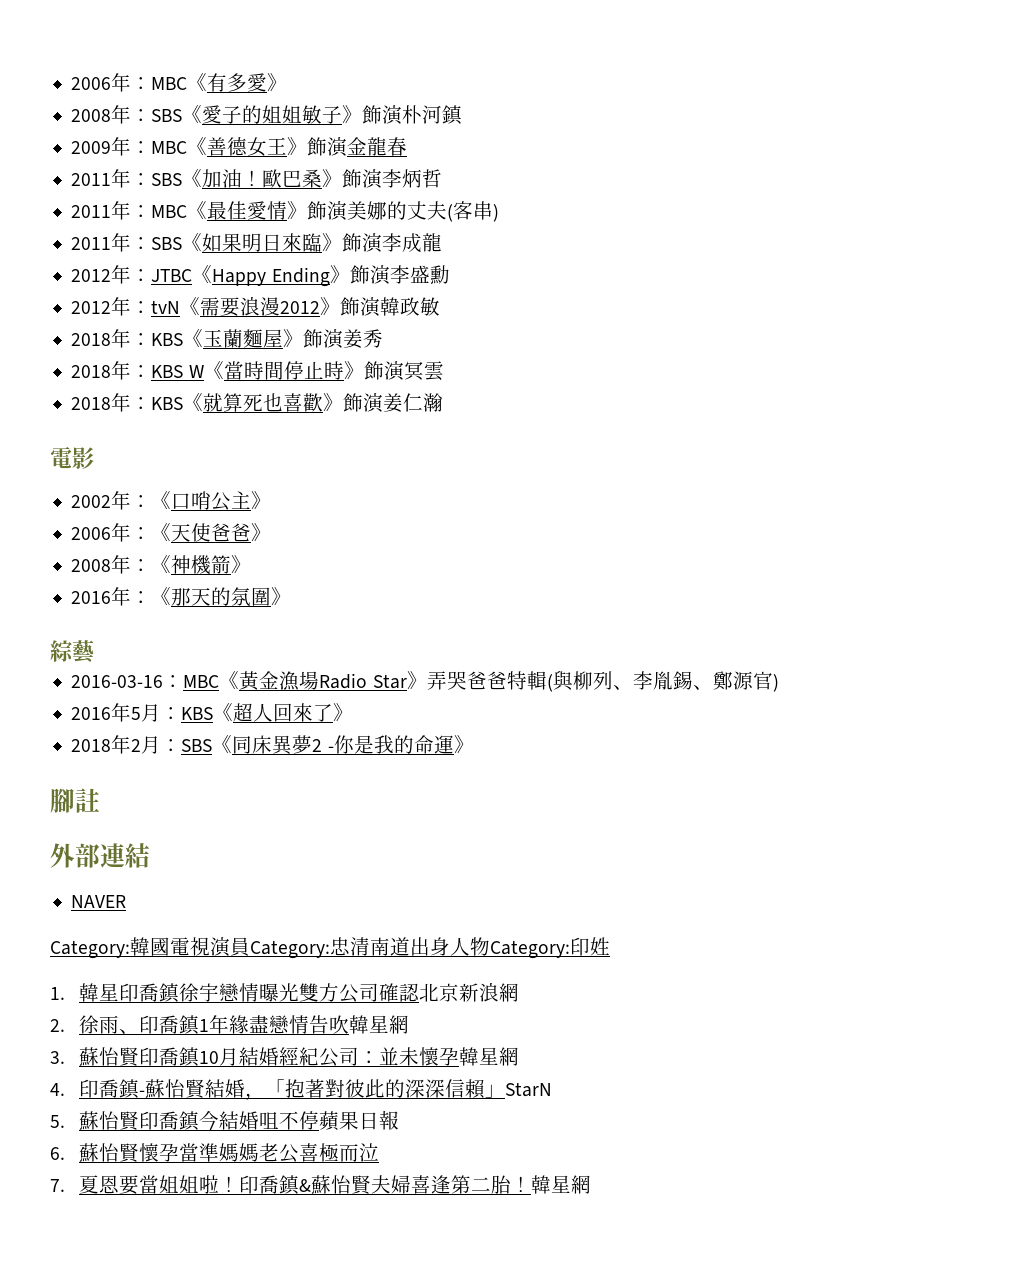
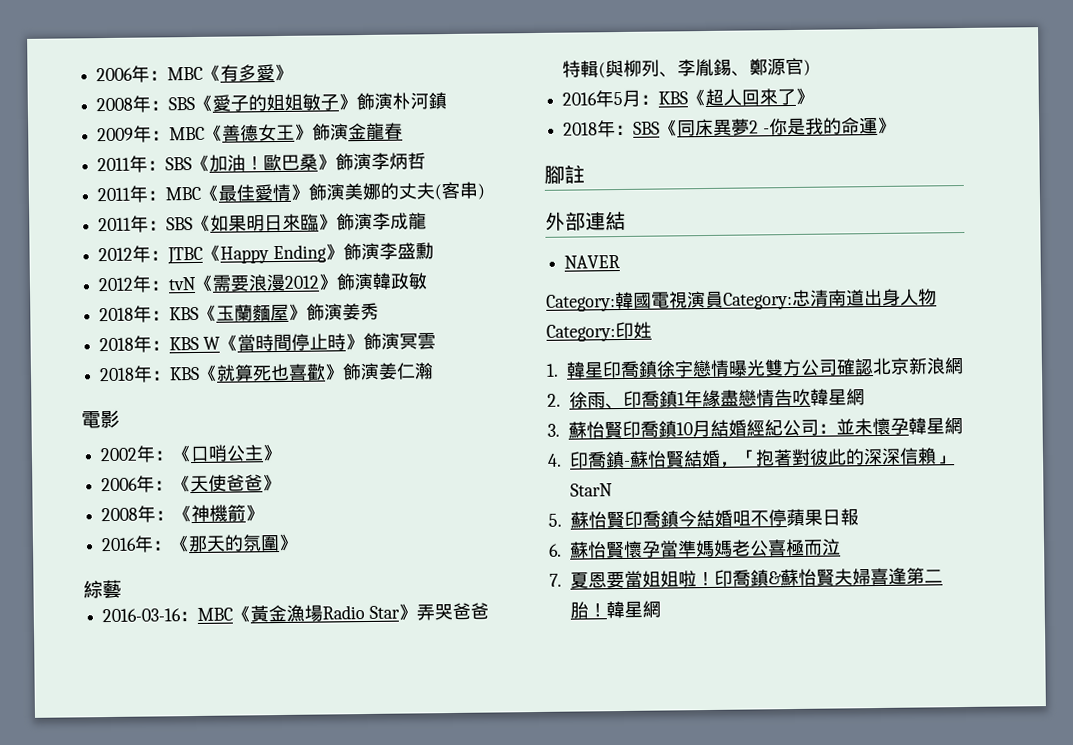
- 2018年2月：SBS《同床異夢2 -你是我的命運》
+ 2018年：SBS《同床異夢2 -你是我的命運》

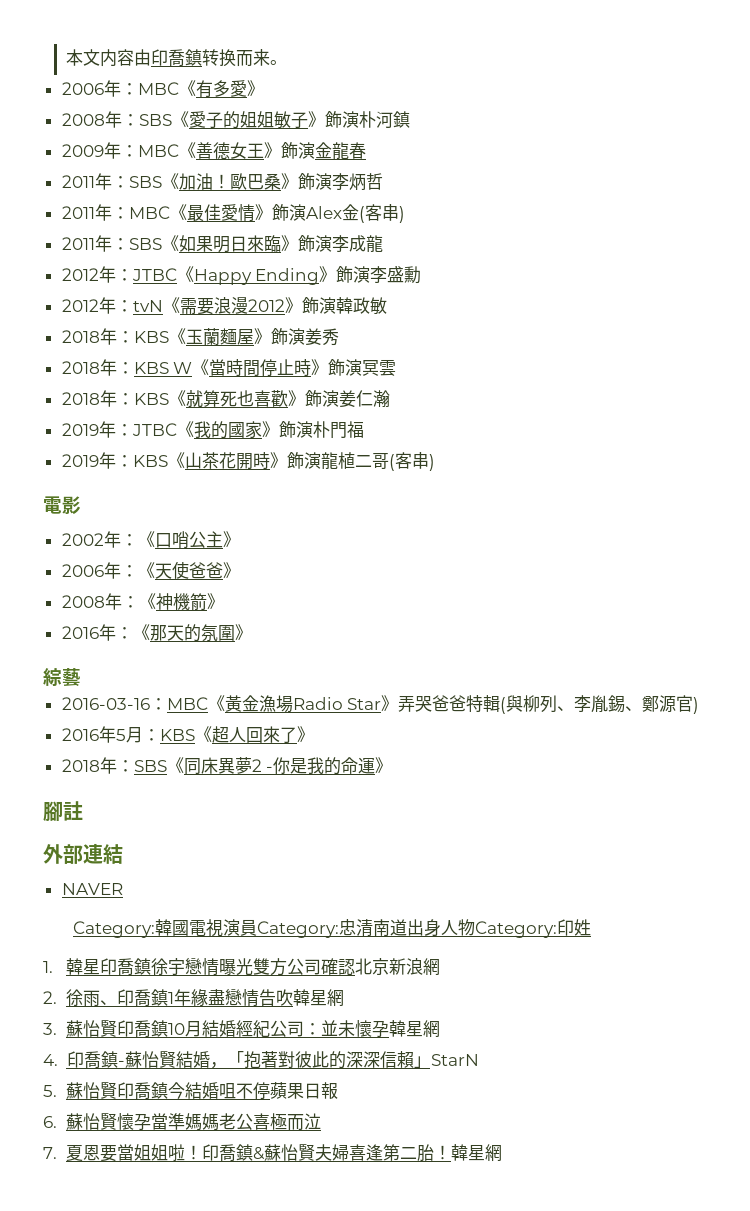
+ 本文内容由印喬鎮转换而来。
- 2011年：MBC《最佳愛情》飾演美娜的丈夫(客串)
+ 2011年：MBC《最佳愛情》飾演Alex金(客串)
+ 2019年：JTBC《我的國家》飾演朴門福
+ 2019年：KBS《山茶花開時》飾演龍植二哥(客串)

